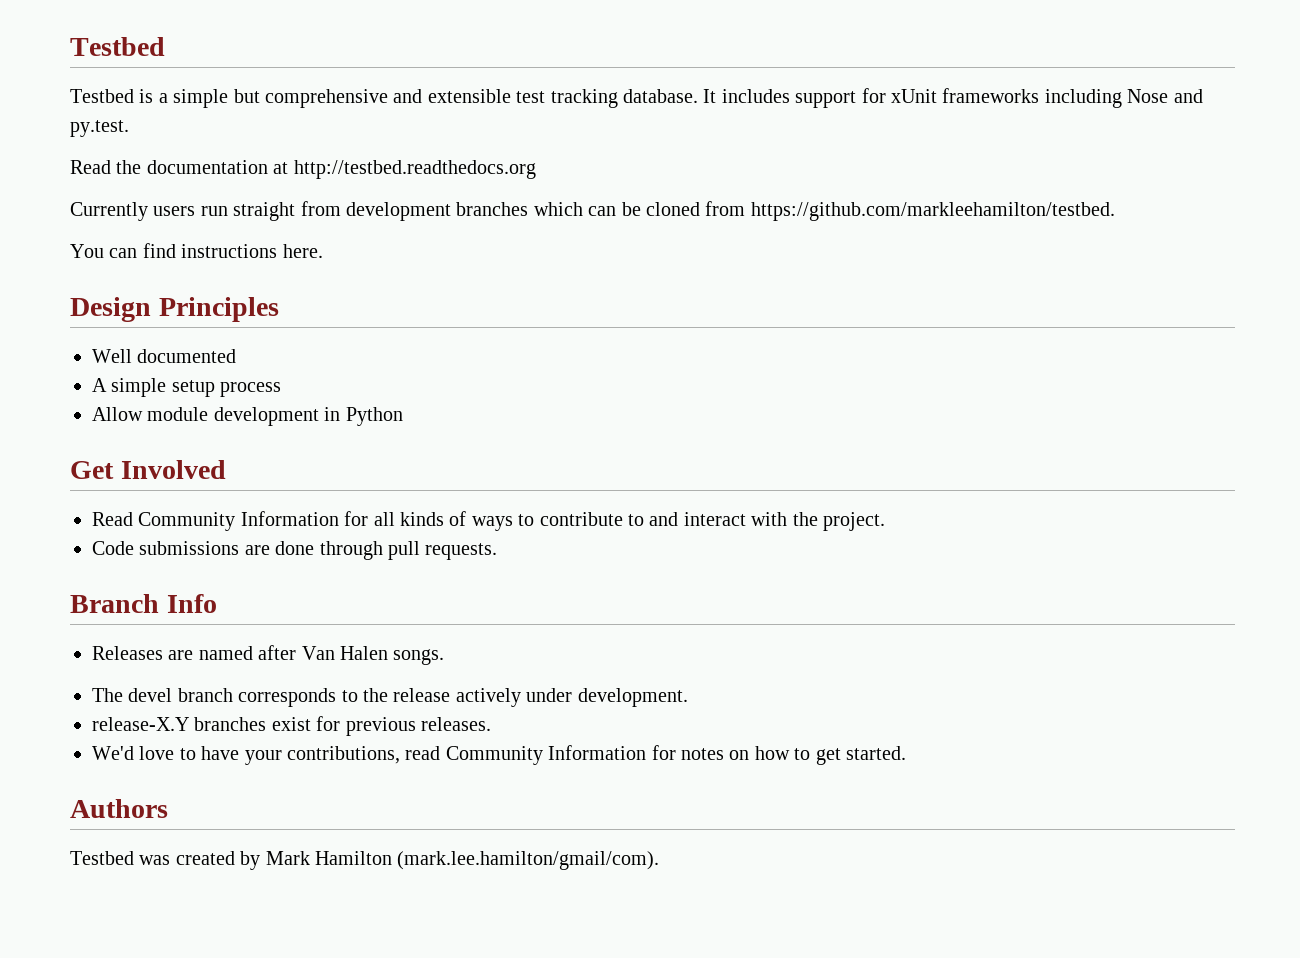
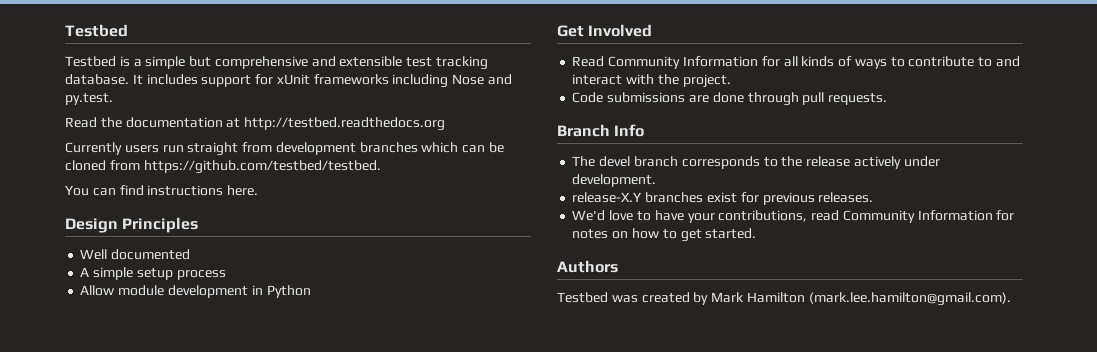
- Currently users run straight from development branches which can be cloned from https://github.com/markleehamilton/testbed.
+ Currently users run straight from development branches which can be cloned from https://github.com/testbed/testbed.
- Releases are named after Van Halen songs.
- Testbed was created by Mark Hamilton (mark.lee.hamilton/gmail/com).
+ Testbed was created by Mark Hamilton (mark.lee.hamilton@gmail.com).

